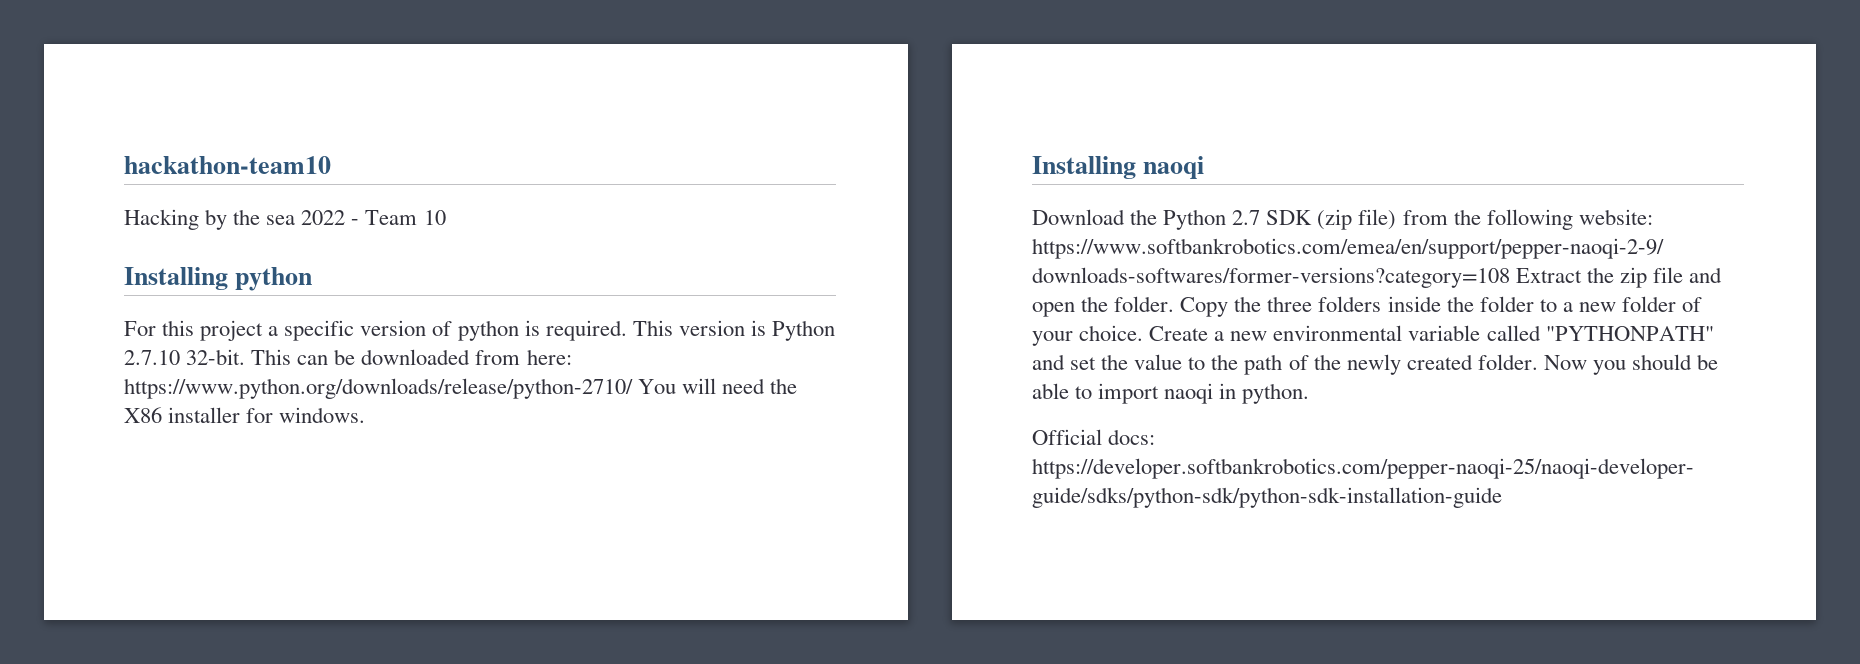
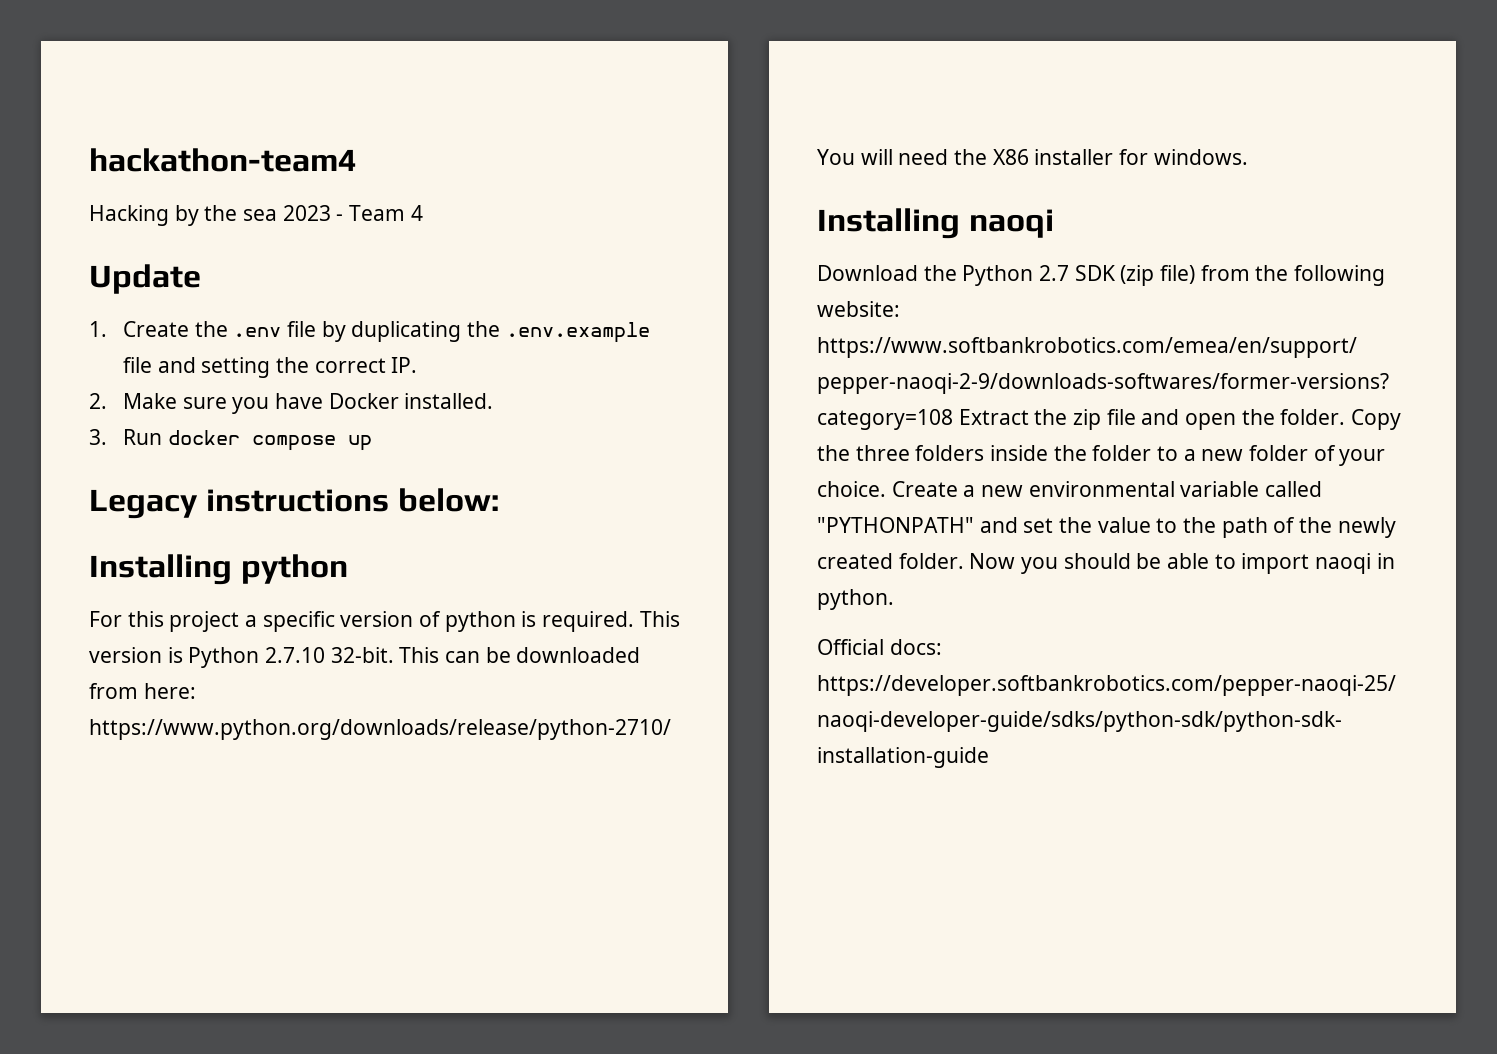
- hackathon-team10
+ hackathon-team4
- Hacking by the sea 2022 - Team 10
+ Hacking by the sea 2023 - Team 4
+ Update
+ 1. Create the .env file by duplicating the .env.example file and setting the correct IP.
+ 2. Make sure you have Docker installed.
+ 3. Run docker compose up
+ Legacy instructions below:

